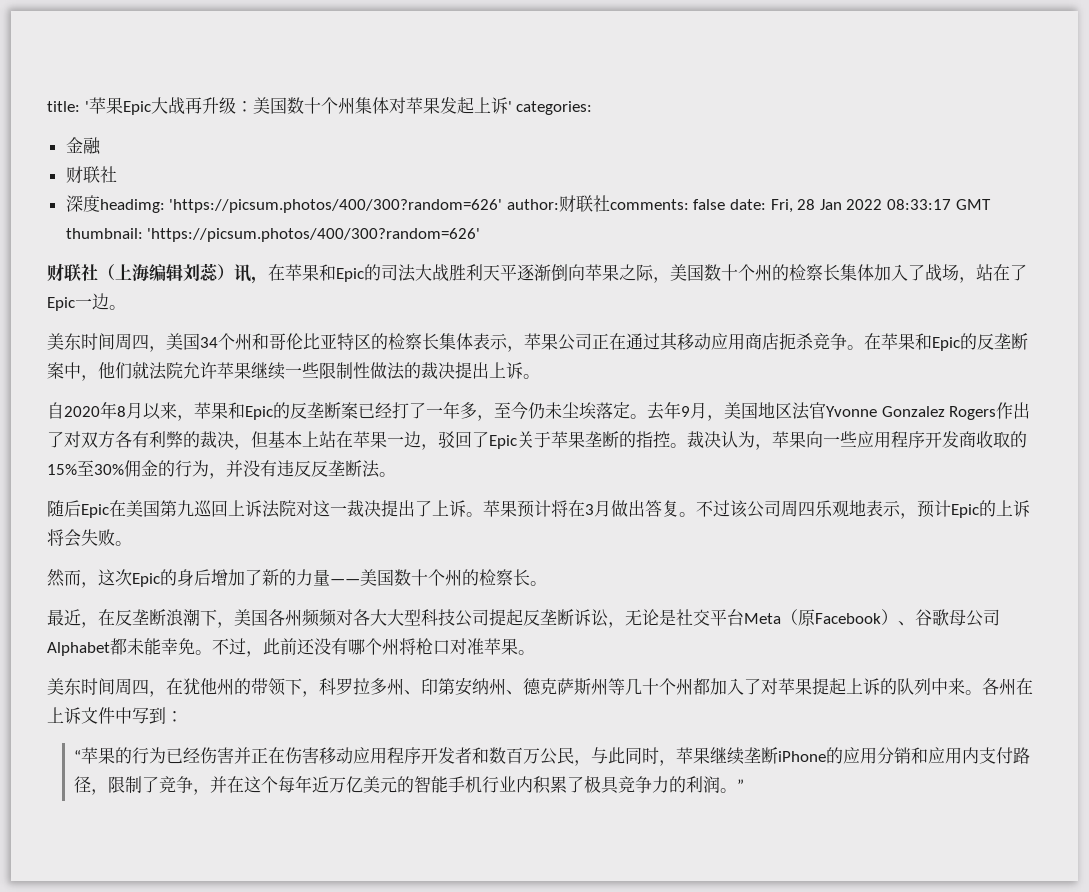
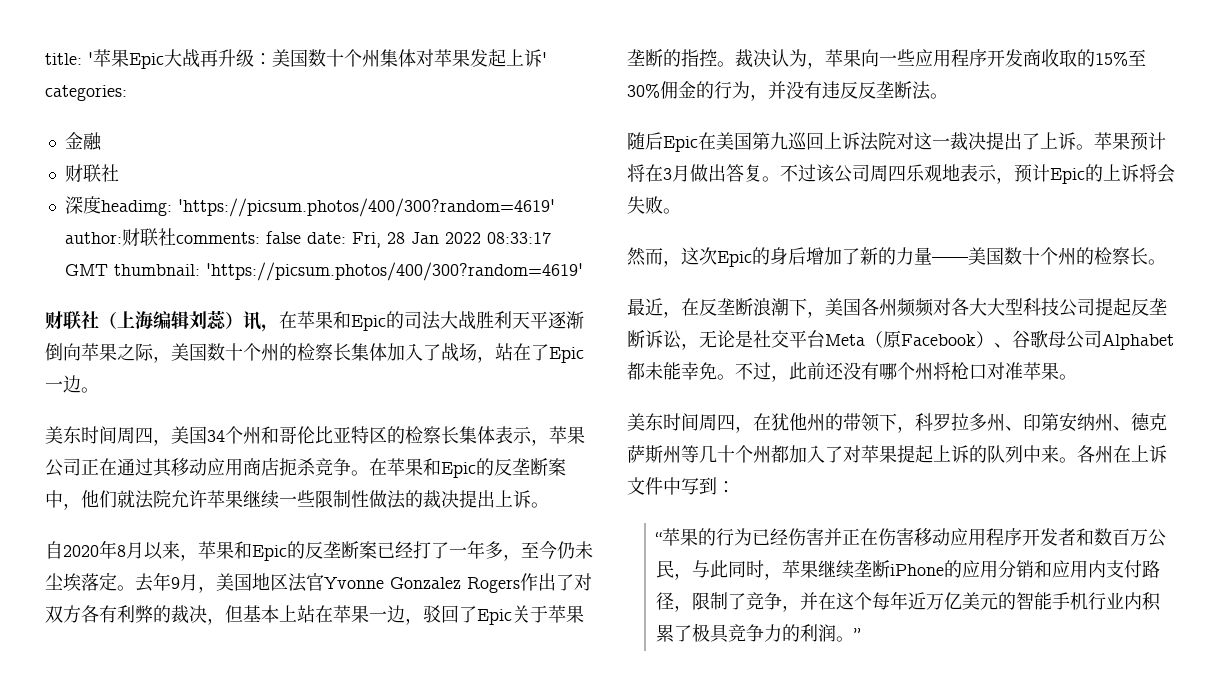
- 深度headimg: 'https://picsum.photos/400/300?random=626' author:财联社comments: false date: Fri, 28 Jan 2022 08:33:17 GMT thumbnail: 'https://picsum.photos/400/300?random=626'
+ 深度headimg: 'https://picsum.photos/400/300?random=4619' author:财联社comments: false date: Fri, 28 Jan 2022 08:33:17 GMT thumbnail: 'https://picsum.photos/400/300?random=4619'

